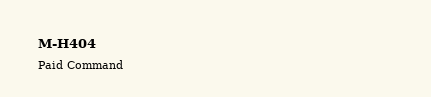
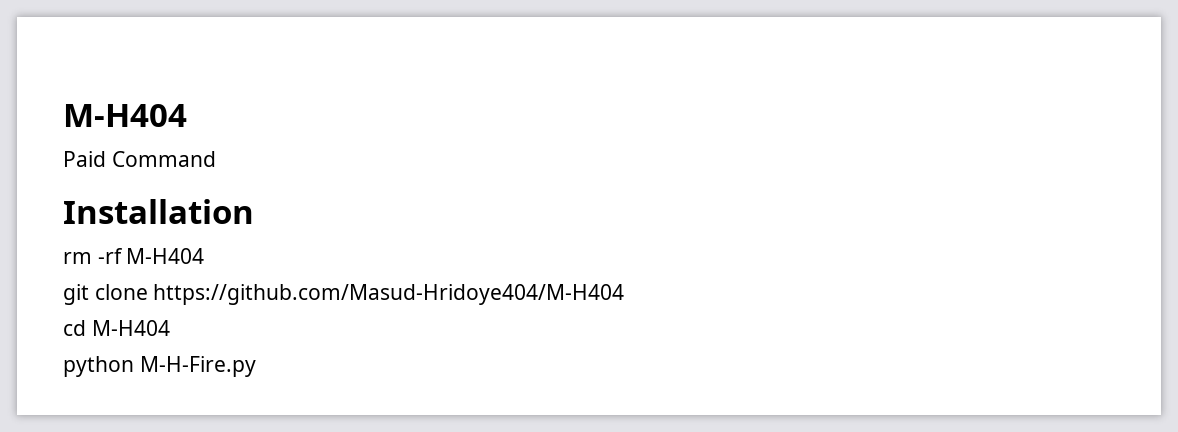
+ Installation
+ rm -rf M-H404
+ git clone https://github.com/Masud-Hridoye404/M-H404
+ cd M-H404
+ python M-H-Fire.py

